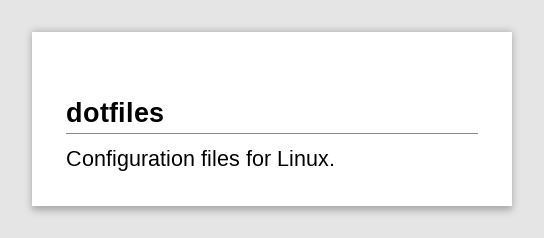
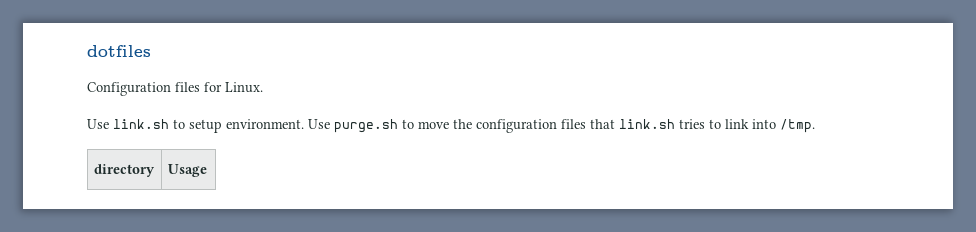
+ Use link.sh to setup environment. Use purge.sh to move the configuration files that link.sh tries to link into /tmp.
+ directory | Usage

